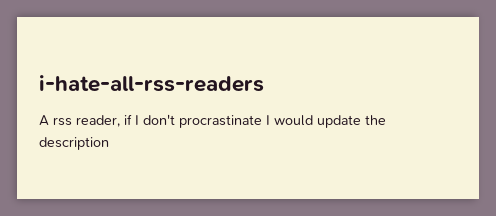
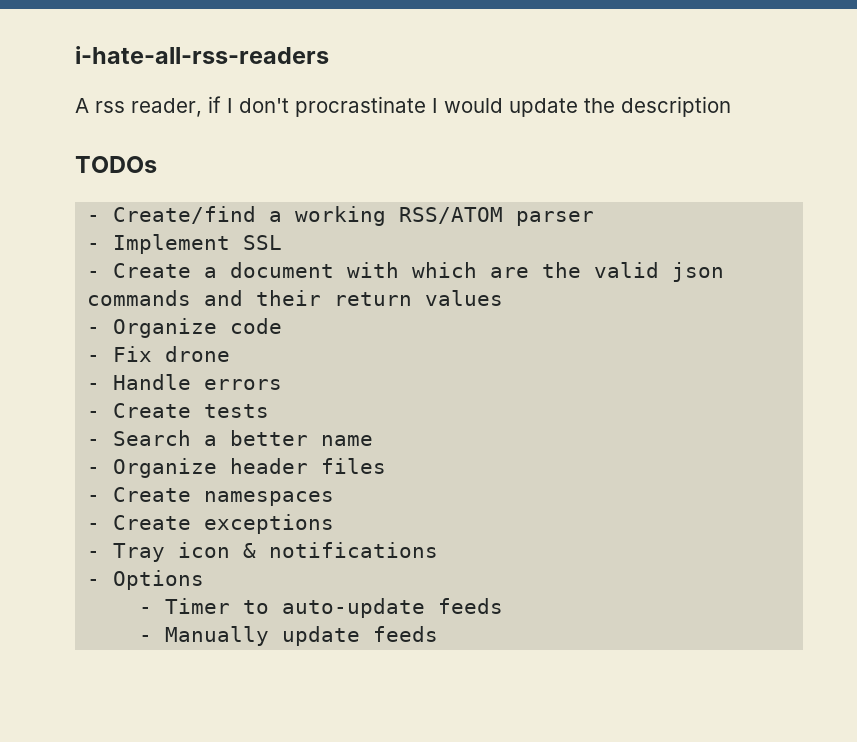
+ TODOs
+ - Create/find a working RSS/ATOM parser
+ - Implement SSL
+ - Create a document with which are the valid json commands and their return values
+ - Organize code
+ - Fix drone
+ - Handle errors
+ - Create tests
+ - Search a better name
+ - Organize header files
+ - Create namespaces
+ - Create exceptions
+ - Tray icon & notifications
+ - Options
+ - Timer to auto-update feeds
+ - Manually update feeds

